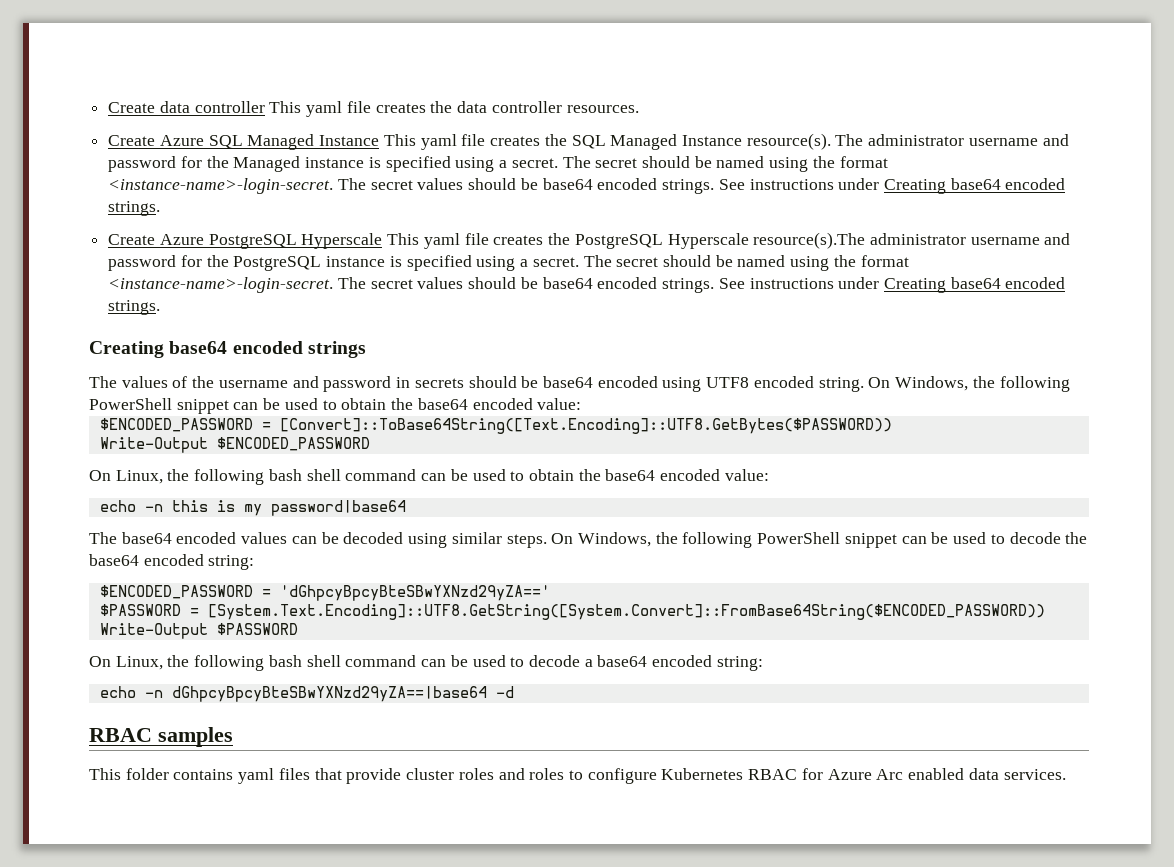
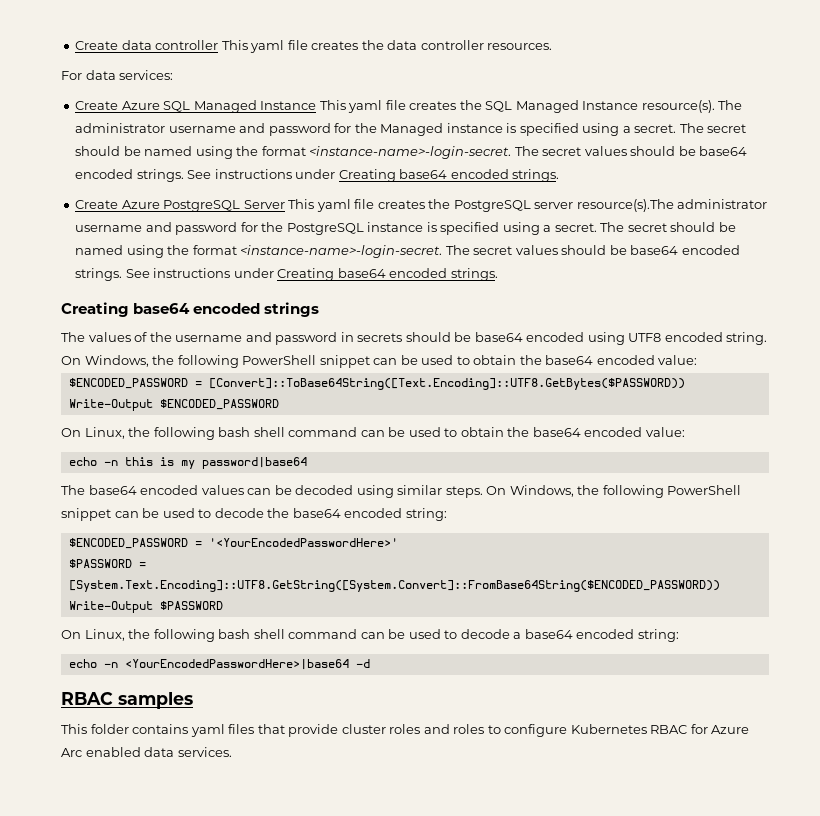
+ For data services:
- Create Azure PostgreSQL Hyperscale This yaml file creates the PostgreSQL Hyperscale resource(s).The administrator username and password for the PostgreSQL instance is specified using a secret.
+ Create Azure PostgreSQL Server This yaml file creates the PostgreSQL server resource(s).The administrator username and password for the PostgreSQL instance is specified using a secret.
- $ENCODED_PASSWORD = 'dGhpcyBpcyBteSBwYXNzd29yZA=='
+ $ENCODED_PASSWORD = '<YourEncodedPasswordHere>'
- echo -n dGhpcyBpcyBteSBwYXNzd29yZA==|base64 -d
+ echo -n <YourEncodedPasswordHere>|base64 -d

